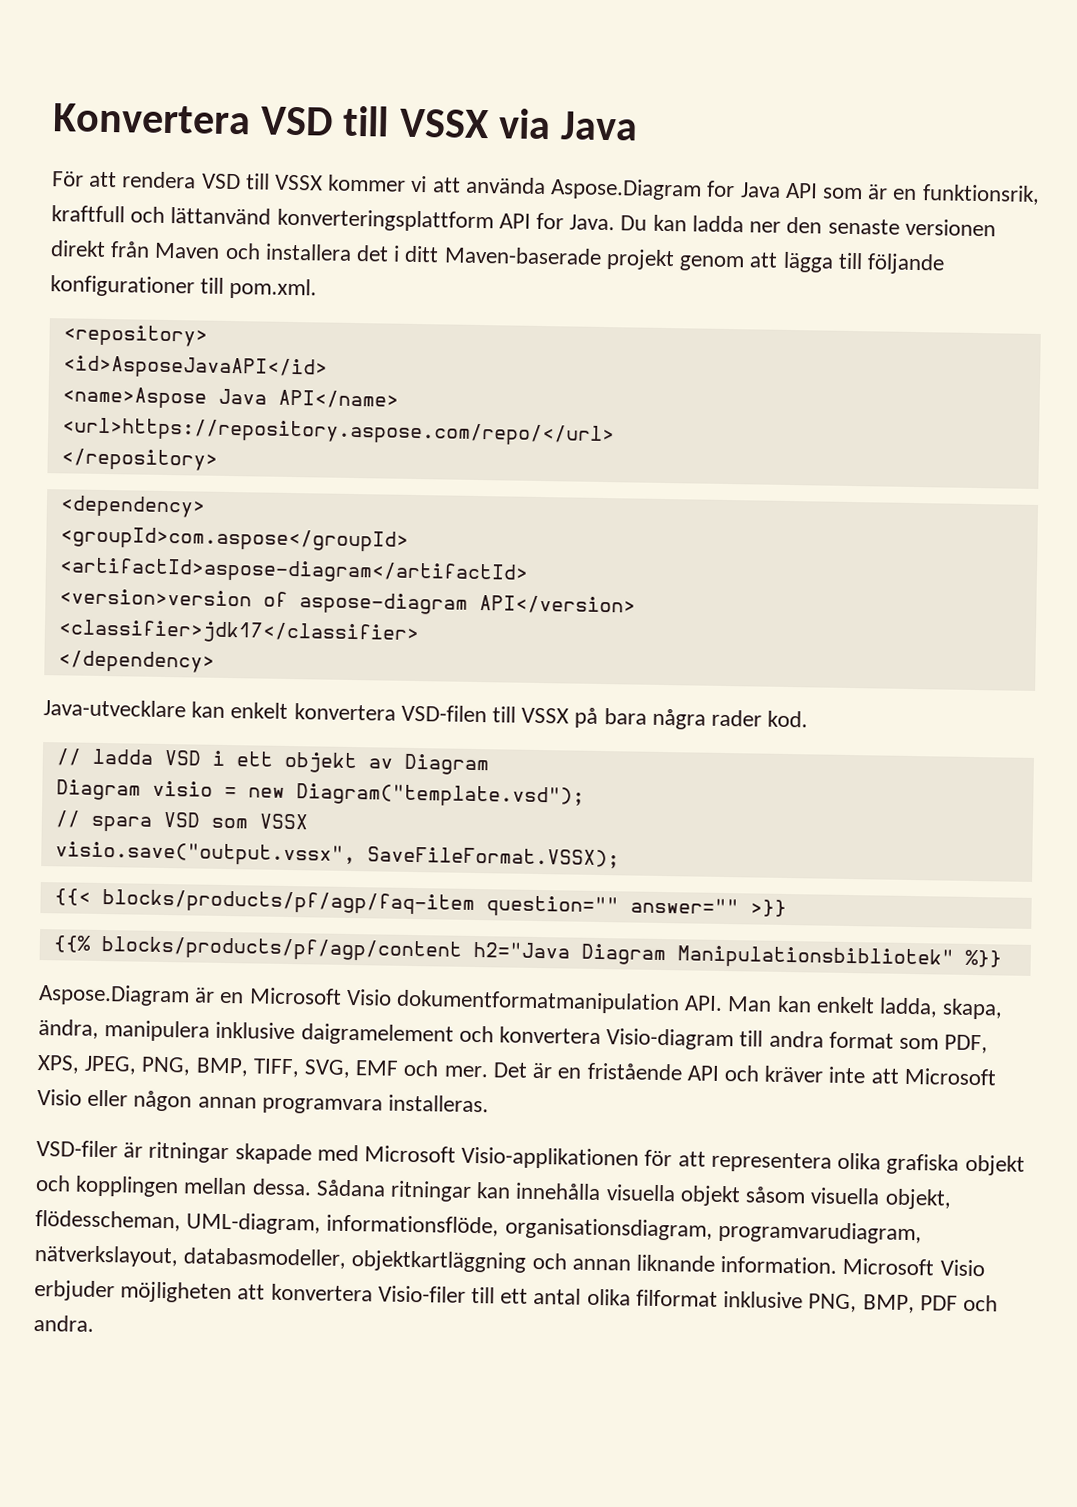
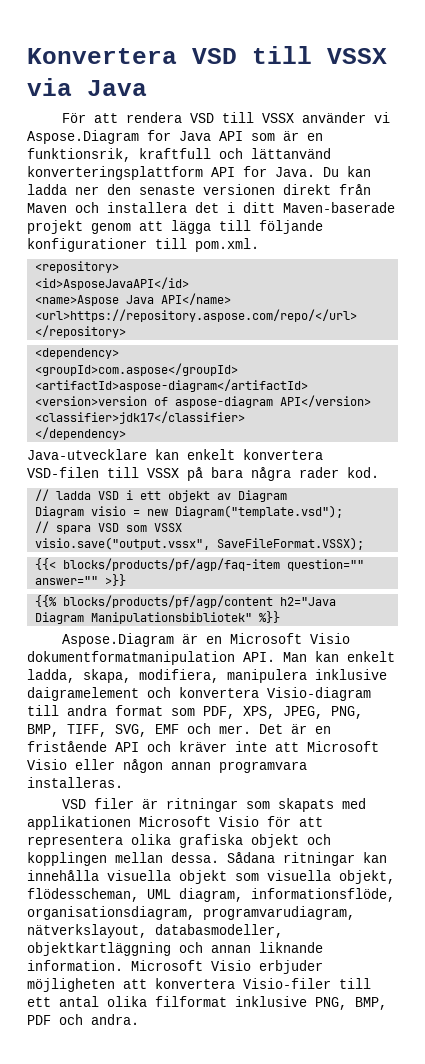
- För att rendera VSD till VSSX kommer vi att använda Aspose.Diagram for Java API som är en funktionsrik, kraftfull och lättanvänd konverteringsplattform API for Java.
+ För att rendera VSD till VSSX använder vi Aspose.Diagram for Java API som är en funktionsrik, kraftfull och lättanvänd konverteringsplattform API for Java.
- Aspose.Diagram är en Microsoft Visio dokumentformatmanipulation API. Man kan enkelt ladda, skapa, ändra, manipulera inklusive daigramelement och konvertera Visio-diagram till andra format som PDF, XPS, JPEG, PNG, BMP, TIFF, SVG, EMF och mer.
+ Aspose.Diagram är en Microsoft Visio dokumentformatmanipulation API. Man kan enkelt ladda, skapa, modifiera, manipulera inklusive daigramelement och konvertera Visio-diagram till andra format som PDF, XPS, JPEG, PNG, BMP, TIFF, SVG, EMF och mer.
- VSD-filer är ritningar skapade med Microsoft Visio-applikationen för att representera olika grafiska objekt och kopplingen mellan dessa.
+ VSD filer är ritningar som skapats med applikationen Microsoft Visio för att representera olika grafiska objekt och kopplingen mellan dessa.
- Sådana ritningar kan innehålla visuella objekt såsom visuella objekt, flödesscheman, UML-diagram, informationsflöde, organisationsdiagram, programvarudiagram, nätverkslayout, databasmodeller, objektkartläggning och annan liknande information.
+ Sådana ritningar kan innehålla visuella objekt som visuella objekt, flödesscheman, UML diagram, informationsflöde, organisationsdiagram, programvarudiagram, nätverkslayout, databasmodeller, objektkartläggning och annan liknande information.

